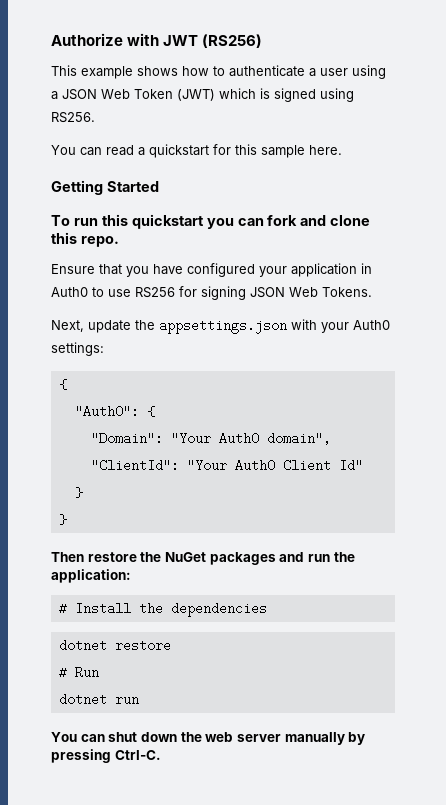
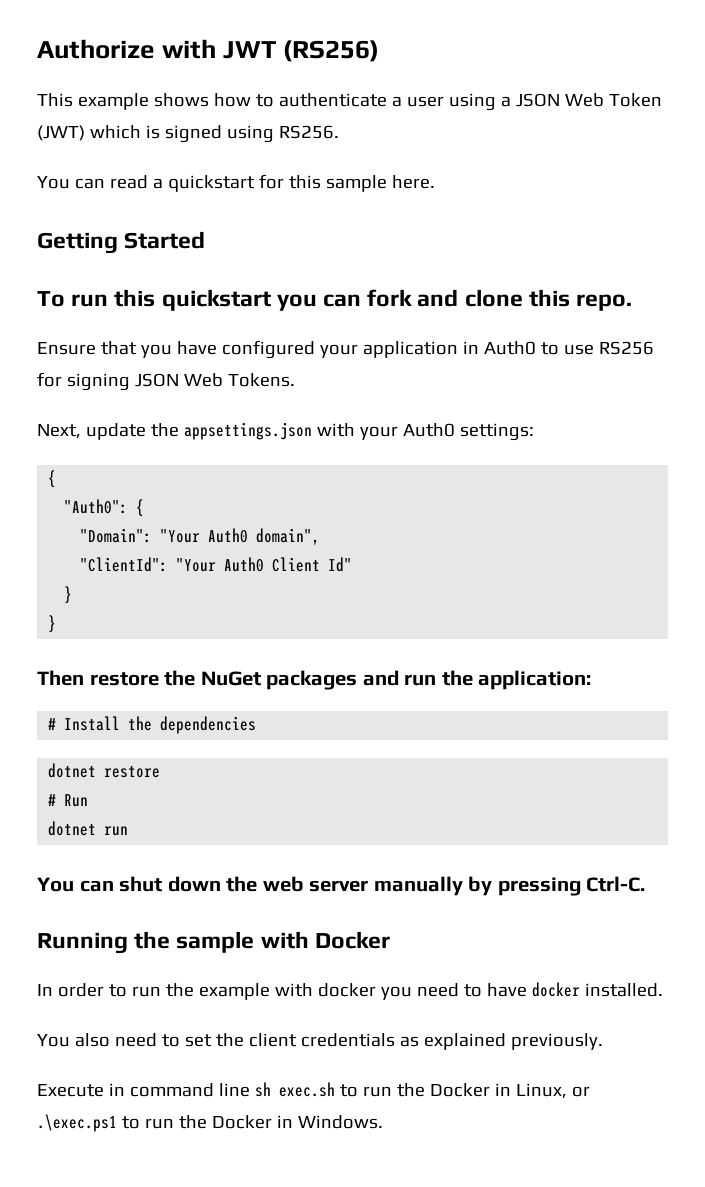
+ Running the sample with Docker
+ In order to run the example with docker you need to have docker installed.
+ You also need to set the client credentials as explained previously.
+ Execute in command line sh exec.sh to run the Docker in Linux, or .\exec.ps1 to run the Docker in Windows.

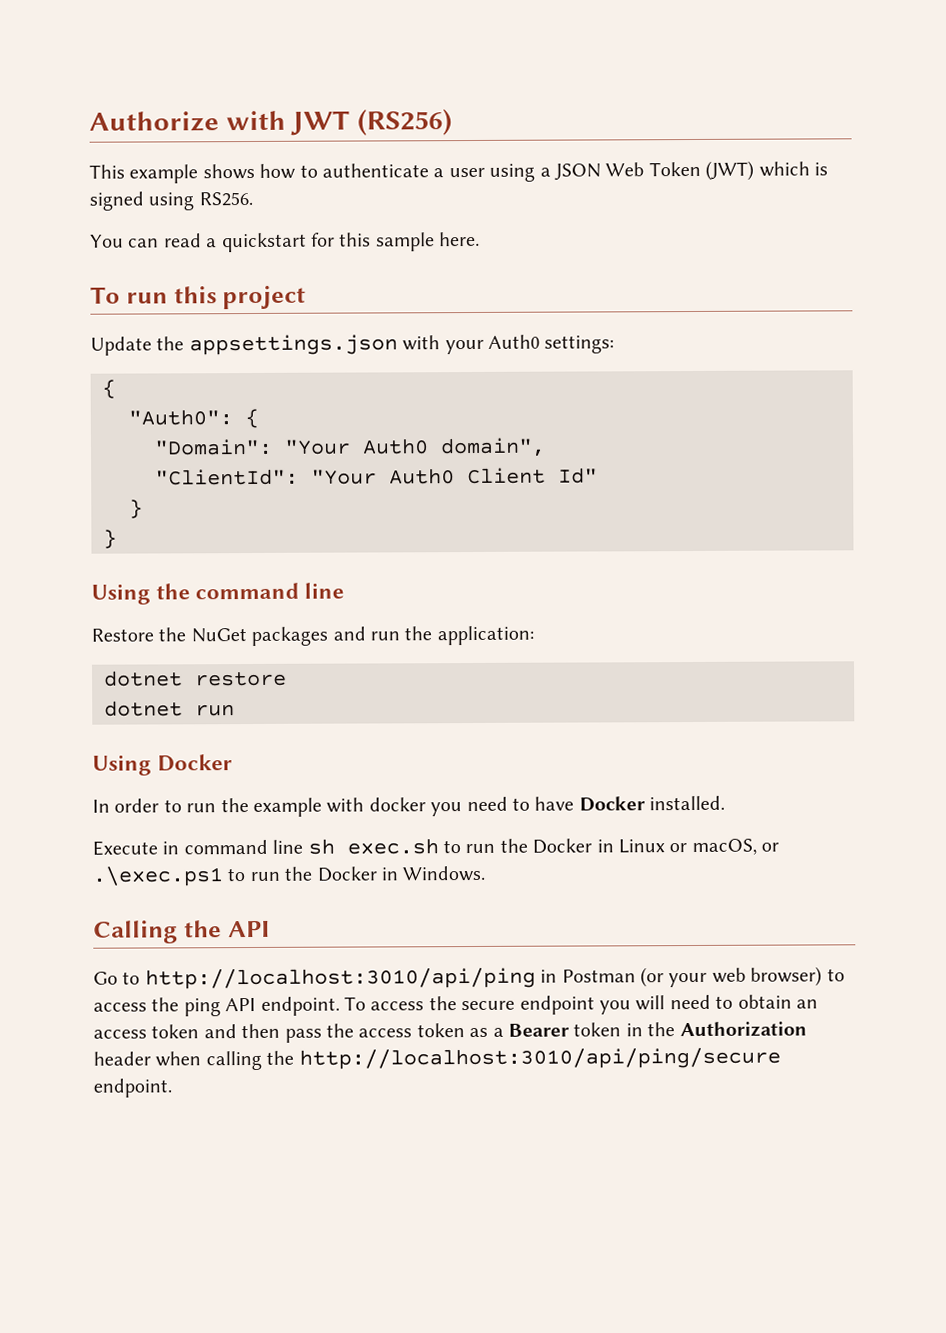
- Getting Started
- To run this quickstart you can fork and clone this repo.
- Ensure that you have configured your application in Auth0 to use RS256 for signing JSON Web Tokens.
- Next, update the appsettings.json with your Auth0 settings:
+ To run this project
+ Update the appsettings.json with your Auth0 settings:
- Then restore the NuGet packages and run the application:
+ Using the command line
+ Restore the NuGet packages and run the application:
- # Install the dependencies
- # Run
- You can shut down the web server manually by pressing Ctrl-C.
- Running the sample with Docker
+ Using Docker
- In order to run the example with docker you need to have docker installed.
+ In order to run the example with docker you need to have Docker installed.
- You also need to set the client credentials as explained previously.
- Execute in command line sh exec.sh to run the Docker in Linux, or .\exec.ps1 to run the Docker in Windows.
+ Execute in command line sh exec.sh to run the Docker in Linux or macOS, or .\exec.ps1 to run the Docker in Windows.
+ Calling the API
+ Go to http://localhost:3010/api/ping in Postman (or your web browser) to access the ping API endpoint. To access the secure endpoint you will need to obtain an access token and then pass the access token as a Bearer token in the Authorization header when calling the http://localhost:3010/api/ping/secure endpoint.

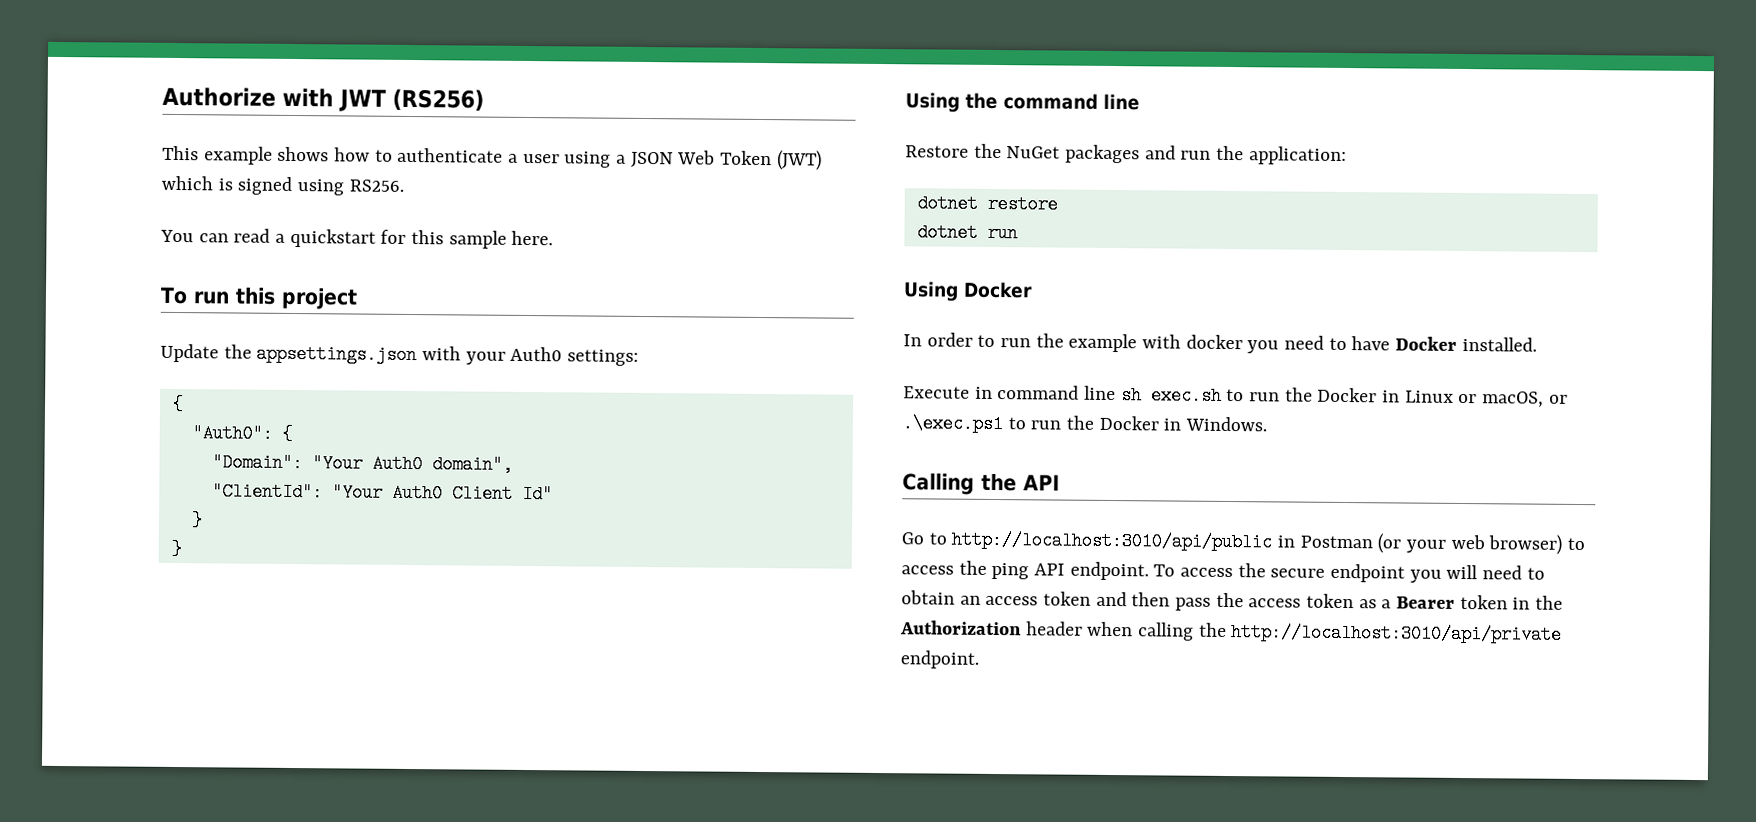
- Go to http://localhost:3010/api/ping in Postman (or your web browser) to access the ping API endpoint.
+ Go to http://localhost:3010/api/public in Postman (or your web browser) to access the ping API endpoint.
- To access the secure endpoint you will need to obtain an access token and then pass the access token as a Bearer token in the Authorization header when calling the http://localhost:3010/api/ping/secure endpoint.
+ To access the secure endpoint you will need to obtain an access token and then pass the access token as a Bearer token in the Authorization header when calling the http://localhost:3010/api/private endpoint.

